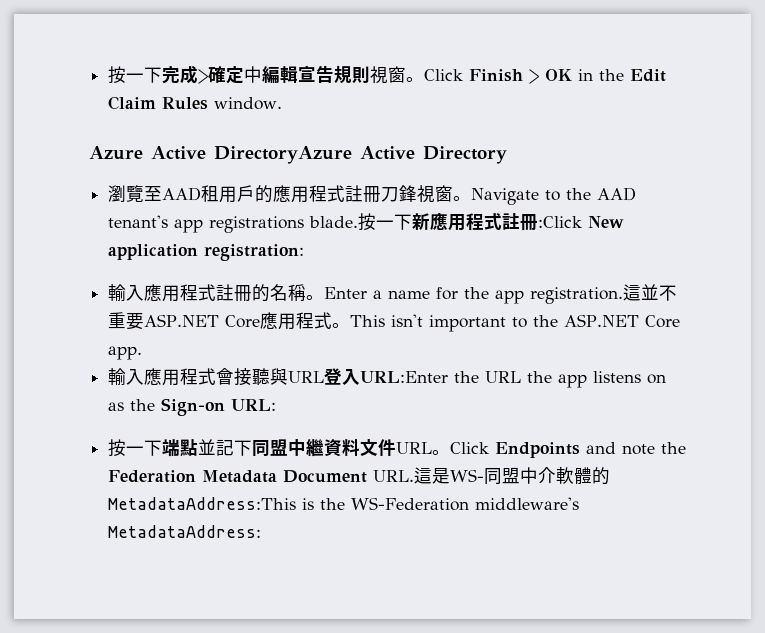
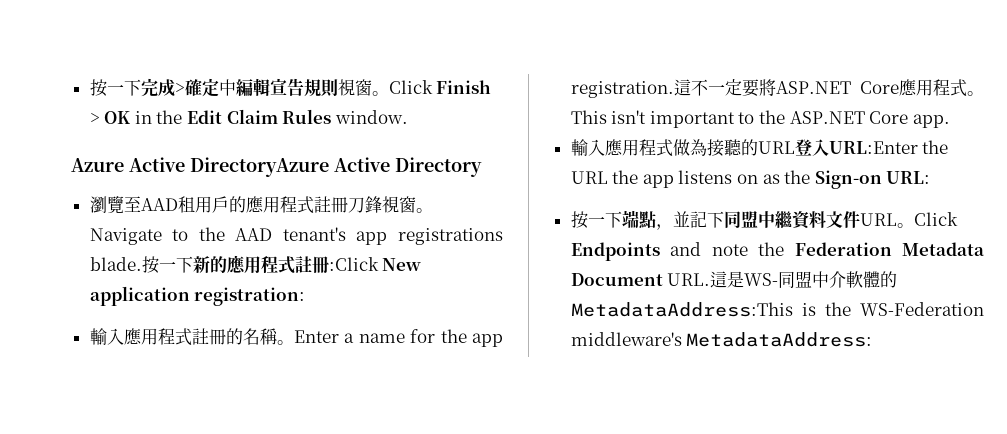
- 按一下新應用程式註冊:Click New application registration:
+ 按一下新的應用程式註冊:Click New application registration:
- 這並不重要ASP.NET Core應用程式。
+ 這不一定要將ASP.NET Core應用程式。
- 輸入應用程式會接聽與URL登入URL:Enter the URL the app listens on as the Sign-on URL:
+ 輸入應用程式做為接聽的URL登入URL:Enter the URL the app listens on as the Sign-on URL:
- 按一下端點並記下同盟中繼資料文件URL。
+ 按一下端點，並記下同盟中繼資料文件URL。

